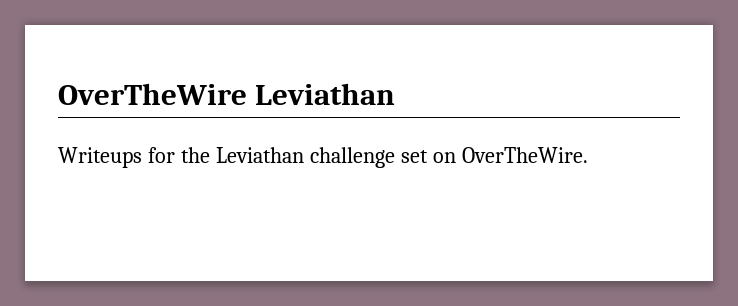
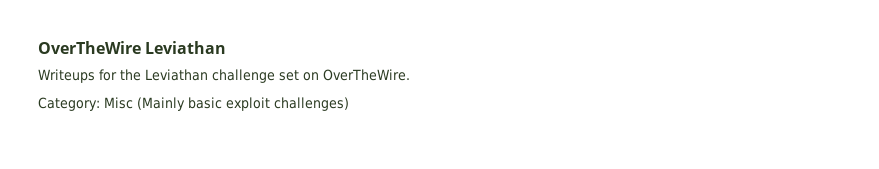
+ Category: Misc (Mainly basic exploit challenges)

